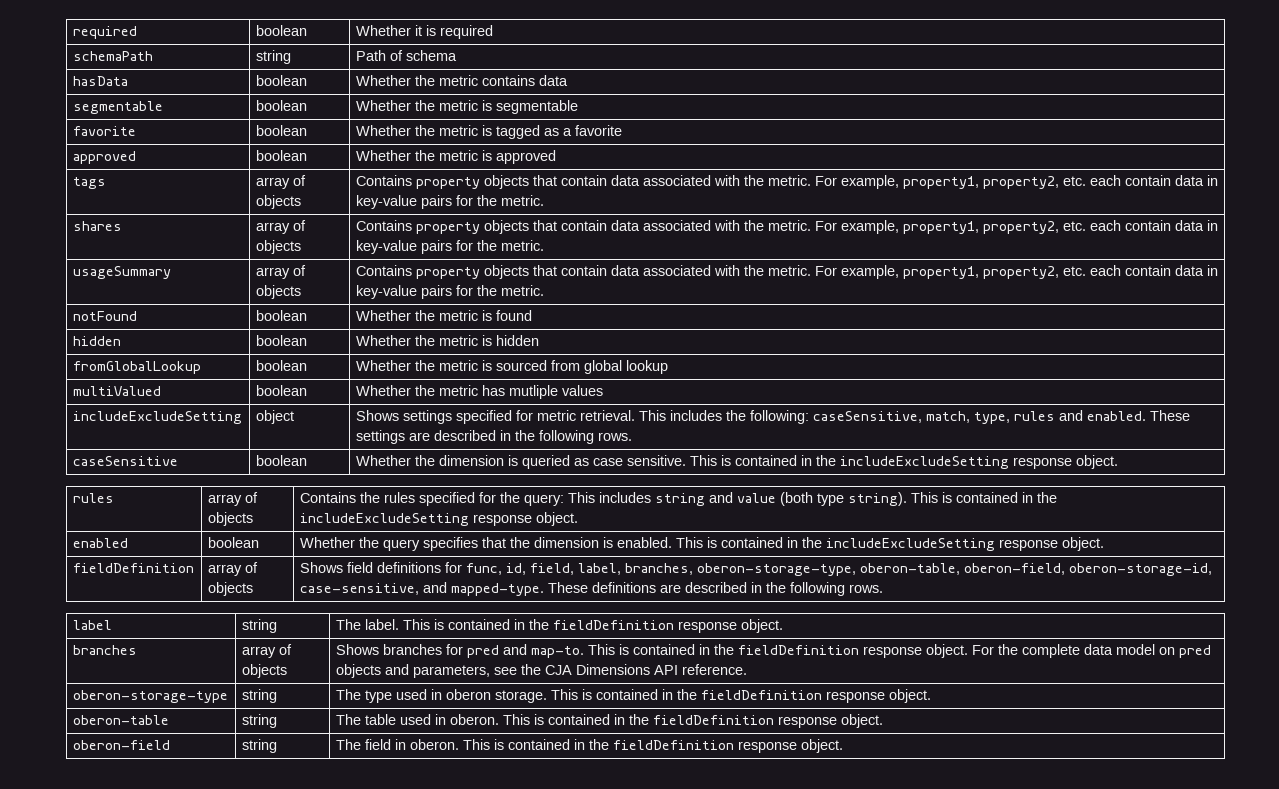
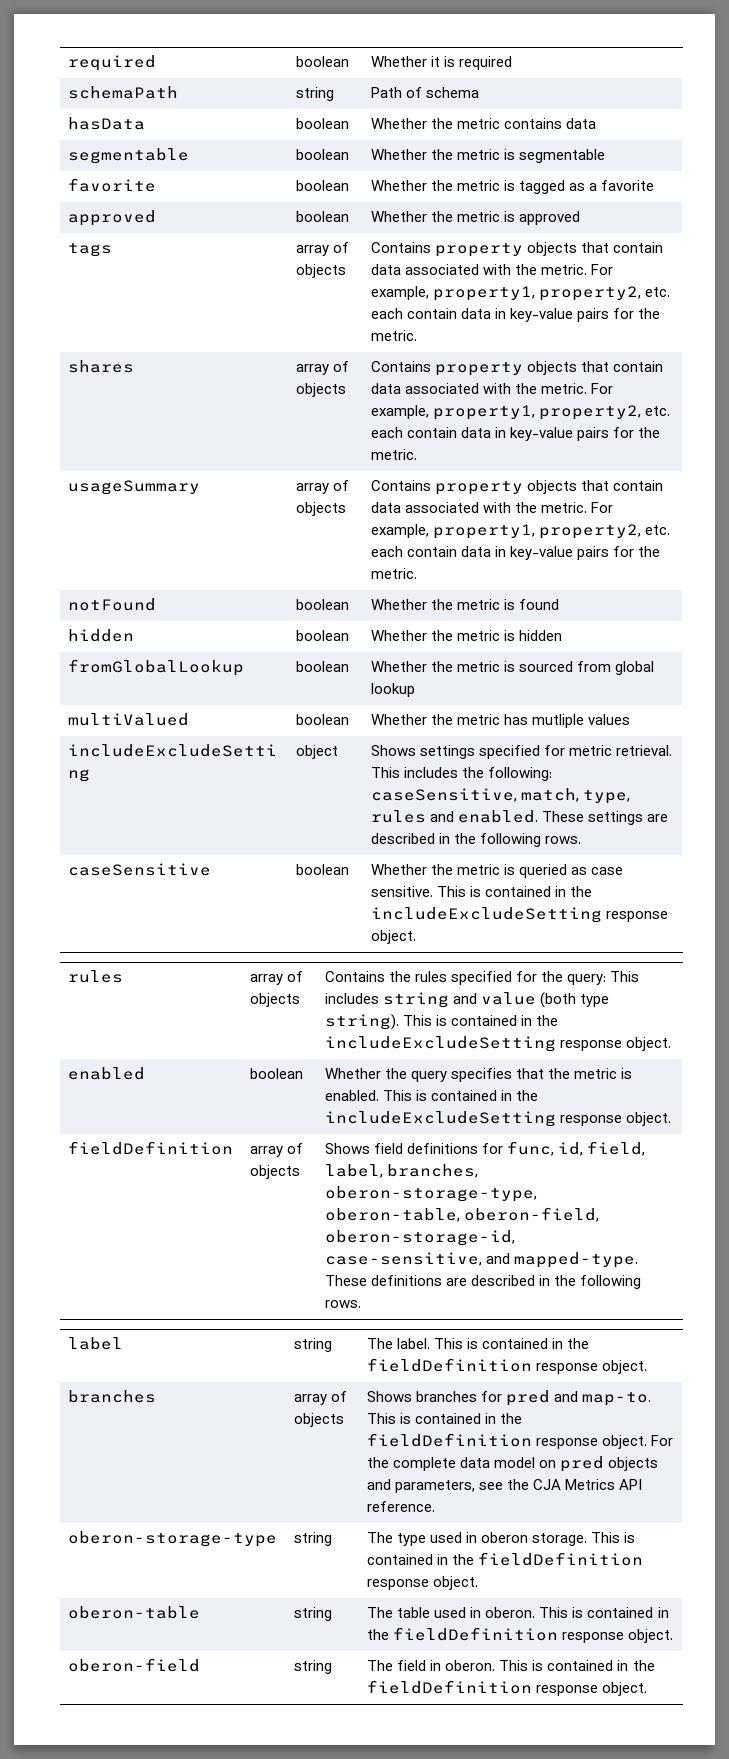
- caseSensitive | boolean | Whether the dimension is queried as case sensitive. This is contained in the includeExcludeSetting response object.
+ caseSensitive | boolean | Whether the metric is queried as case sensitive. This is contained in the includeExcludeSetting response object.
- enabled | boolean | Whether the query specifies that the dimension is enabled. This is contained in the includeExcludeSetting response object.
+ enabled | boolean | Whether the query specifies that the metric is enabled. This is contained in the includeExcludeSetting response object.
- branches | array of objects | Shows branches for pred and map-to. This is contained in the fieldDefinition response object. For the complete data model on pred objects and parameters, see the CJA Dimensions API reference.
+ branches | array of objects | Shows branches for pred and map-to. This is contained in the fieldDefinition response object. For the complete data model on pred objects and parameters, see the CJA Metrics API reference.

